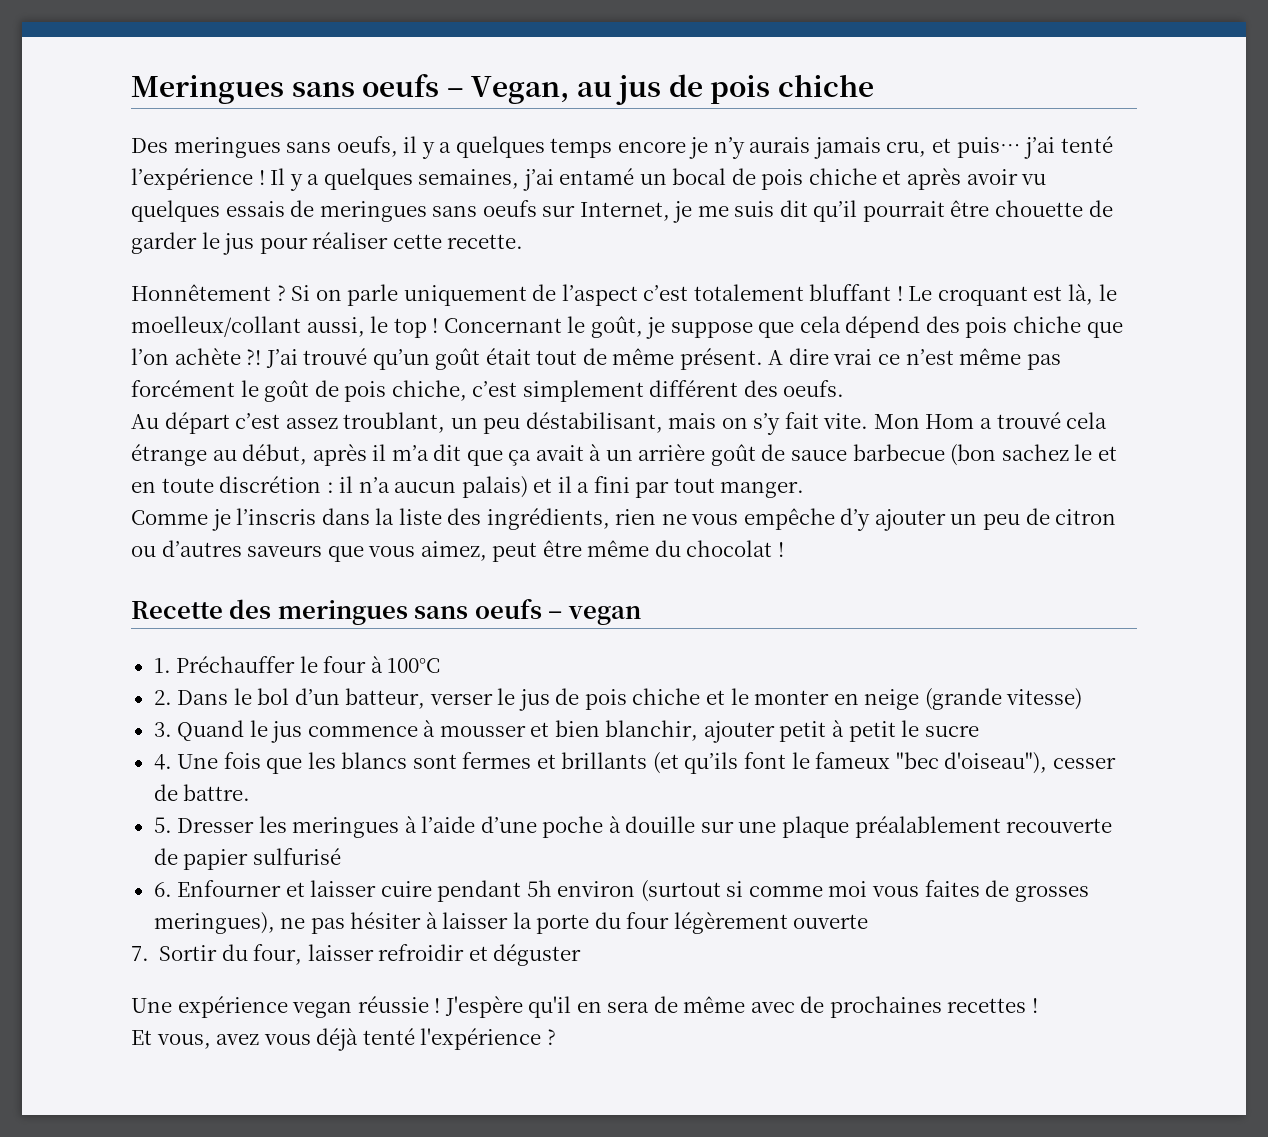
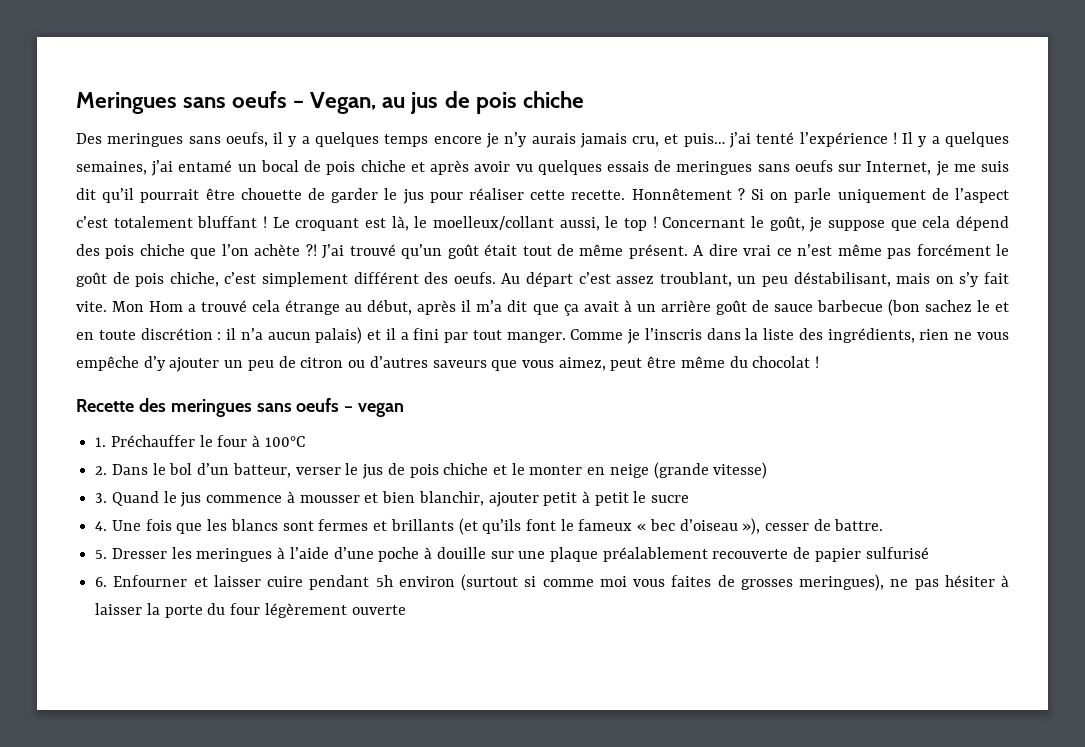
- Il y a quelques semaines, j’ai entamé un bocal de pois chiche et après avoir vu quelques essais de meringues sans oeufs sur Internet, je me suis dit qu’il pourrait être chouette de garder le jus pour réaliser cette recette.
- Honnêtement ?
+ Il y a quelques semaines, j’ai entamé un bocal de pois chiche et après avoir vu quelques essais de meringues sans oeufs sur Internet, je me suis dit qu’il pourrait être chouette de garder le jus pour réaliser cette recette. Honnêtement ?
- A dire vrai ce n’est même pas forcément le goût de pois chiche, c’est simplement différent des oeufs.
- Au départ c’est assez troublant, un peu déstabilisant, mais on s’y fait vite.
+ A dire vrai ce n’est même pas forcément le goût de pois chiche, c’est simplement différent des oeufs. Au départ c’est assez troublant, un peu déstabilisant, mais on s’y fait vite.
- il n’a aucun palais) et il a fini par tout manger.
- Comme je l’inscris dans la liste des ingrédients, rien ne vous empêche d’y ajouter un peu de citron ou d’autres saveurs que vous aimez, peut être même du chocolat !
+ il n’a aucun palais) et il a fini par tout manger. Comme je l’inscris dans la liste des ingrédients, rien ne vous empêche d’y ajouter un peu de citron ou d’autres saveurs que vous aimez, peut être même du chocolat !
- 4. Une fois que les blancs sont fermes et brillants (et qu’ils font le fameux "bec d'oiseau"), cesser de battre.
+ 4. Une fois que les blancs sont fermes et brillants (et qu’ils font le fameux « bec d’oiseau »), cesser de battre.
- 7. Sortir du four, laisser refroidir et déguster
- Une expérience vegan réussie ! J'espère qu'il en sera de même avec de prochaines recettes !
- Et vous, avez vous déjà tenté l'expérience ?

